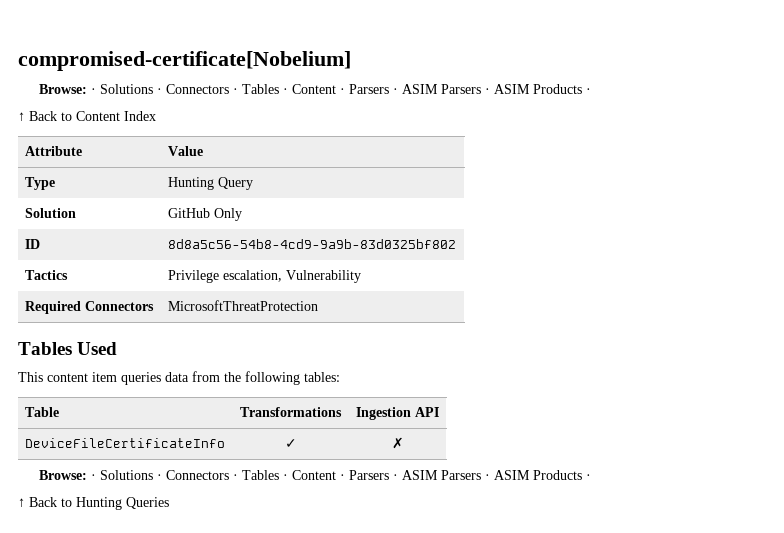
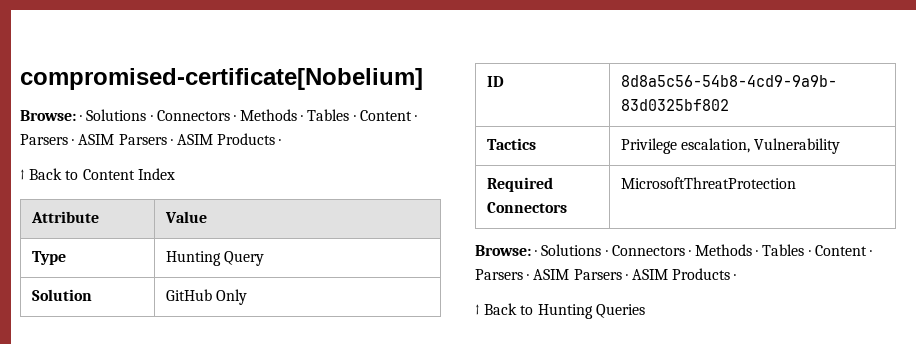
  compromised-certificate[Nobelium]
- Browse: · Solutions · Connectors · Tables · Content · Parsers · ASIM Parsers · ASIM Products ·
+ Browse: · Solutions · Connectors · Methods · Tables · Content · Parsers · ASIM Parsers · ASIM Products ·
  Required Connectors | MicrosoftThreatProtection
- Tables Used
- This content item queries data from the following tables:
- Table | Transformations | Ingestion API
- DeviceFileCertificateInfo | ✓ | ✗
- Browse: · Solutions · Connectors · Tables · Content · Parsers · ASIM Parsers · ASIM Products ·
+ Browse: · Solutions · Connectors · Methods · Tables · Content · Parsers · ASIM Parsers · ASIM Products ·

